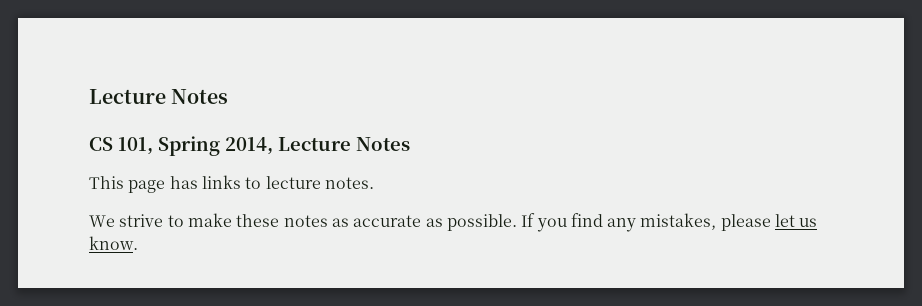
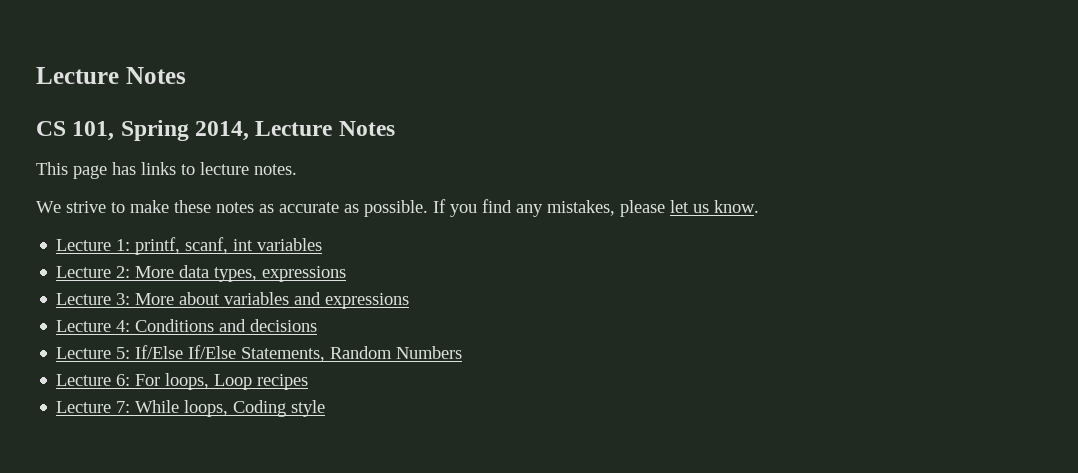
+ Lecture 1: printf, scanf, int variables
+ Lecture 2: More data types, expressions
+ Lecture 3: More about variables and expressions
+ Lecture 4: Conditions and decisions
+ Lecture 5: If/Else If/Else Statements, Random Numbers
+ Lecture 6: For loops, Loop recipes
+ Lecture 7: While loops, Coding style

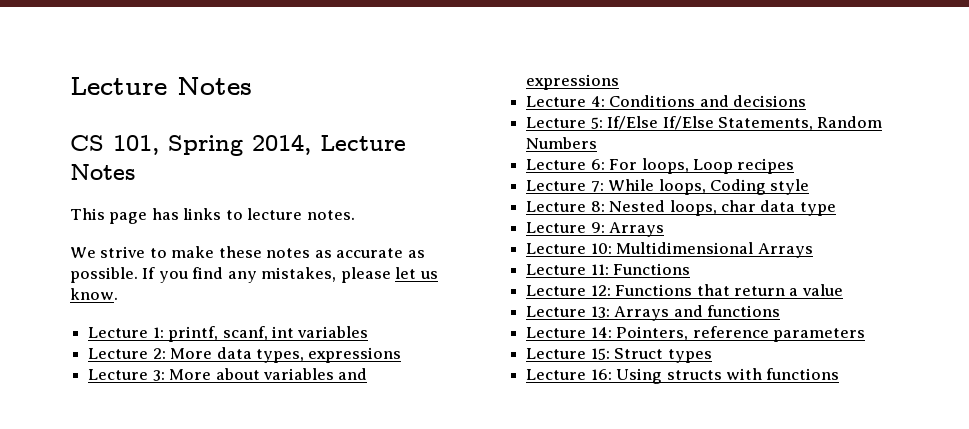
+ Lecture 8: Nested loops, char data type
+ Lecture 9: Arrays
+ Lecture 10: Multidimensional Arrays
+ Lecture 11: Functions
+ Lecture 12: Functions that return a value
+ Lecture 13: Arrays and functions
+ Lecture 14: Pointers, reference parameters
+ Lecture 15: Struct types
+ Lecture 16: Using structs with functions

